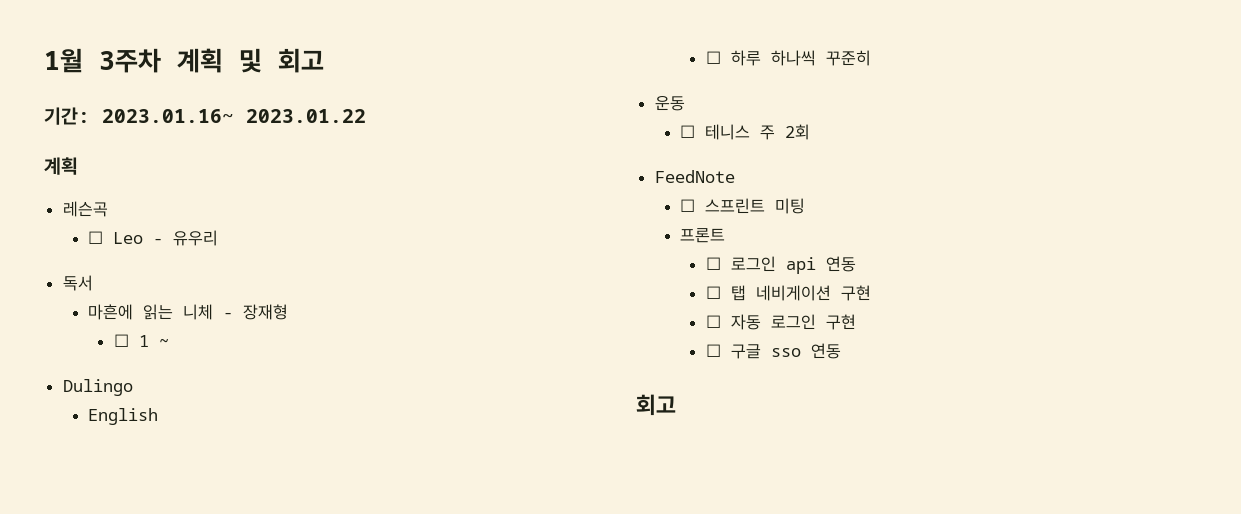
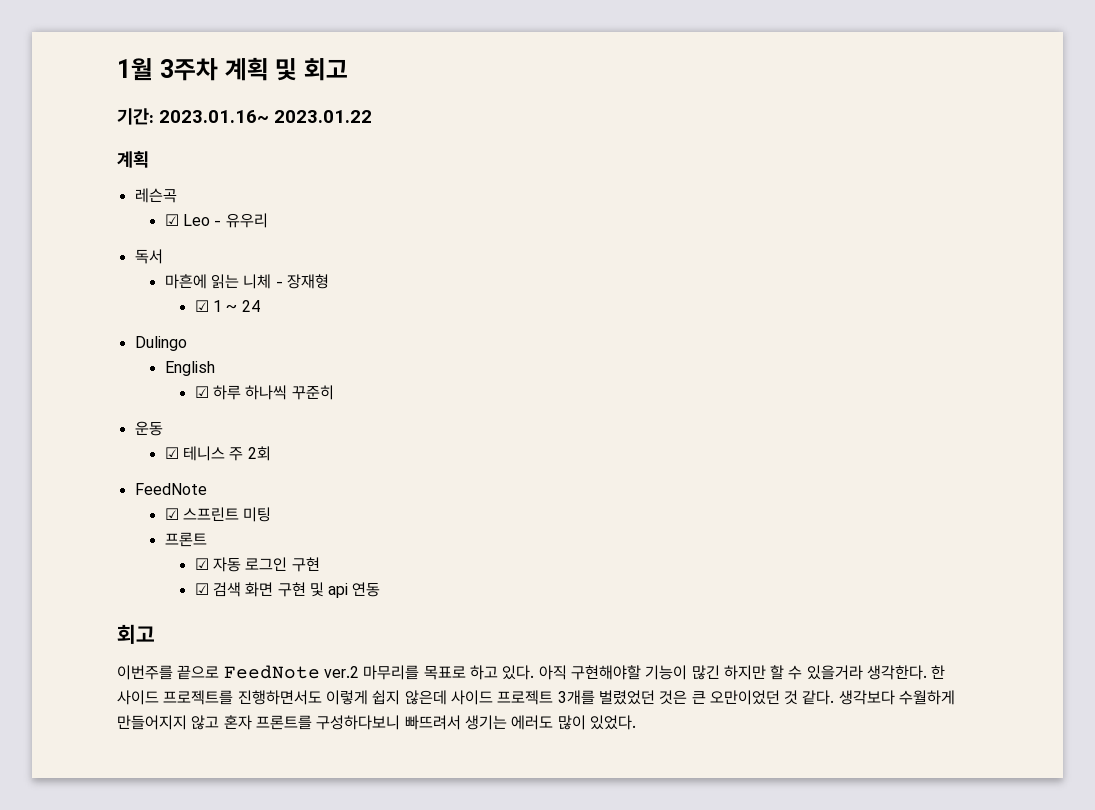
- ☐ Leo - 유우리
+ ☑ Leo - 유우리
- ☐ 1 ~
+ ☑ 1 ~ 24
- ☐ 하루 하나씩 꾸준히
+ ☑ 하루 하나씩 꾸준히
- ☐ 테니스 주 2회
+ ☑ 테니스 주 2회
- ☐ 스프린트 미팅
+ ☑ 스프린트 미팅
- ☐ 로그인 api 연동
- ☐ 탭 네비게이션 구현
- ☐ 자동 로그인 구현
- ☐ 구글 sso 연동
+ ☑ 자동 로그인 구현
+ ☑ 검색 화면 구현 및 api 연동
  회고
+ 이번주를 끝으로 FeedNote ver.2 마무리를 목표로 하고 있다. 아직 구현해야할 기능이 많긴 하지만 할 수 있을거라 생각한다. 한 사이드 프로젝트를 진행하면서도 이렇게 쉽지 않은데 사이드 프로젝트 3개를 벌렸었던 것은 큰 오만이었던 것 같다. 생각보다 수월하게 만들어지지 않고 혼자 프론트를 구성하다보니 빠뜨려서 생기는 에러도 많이 있었다.

